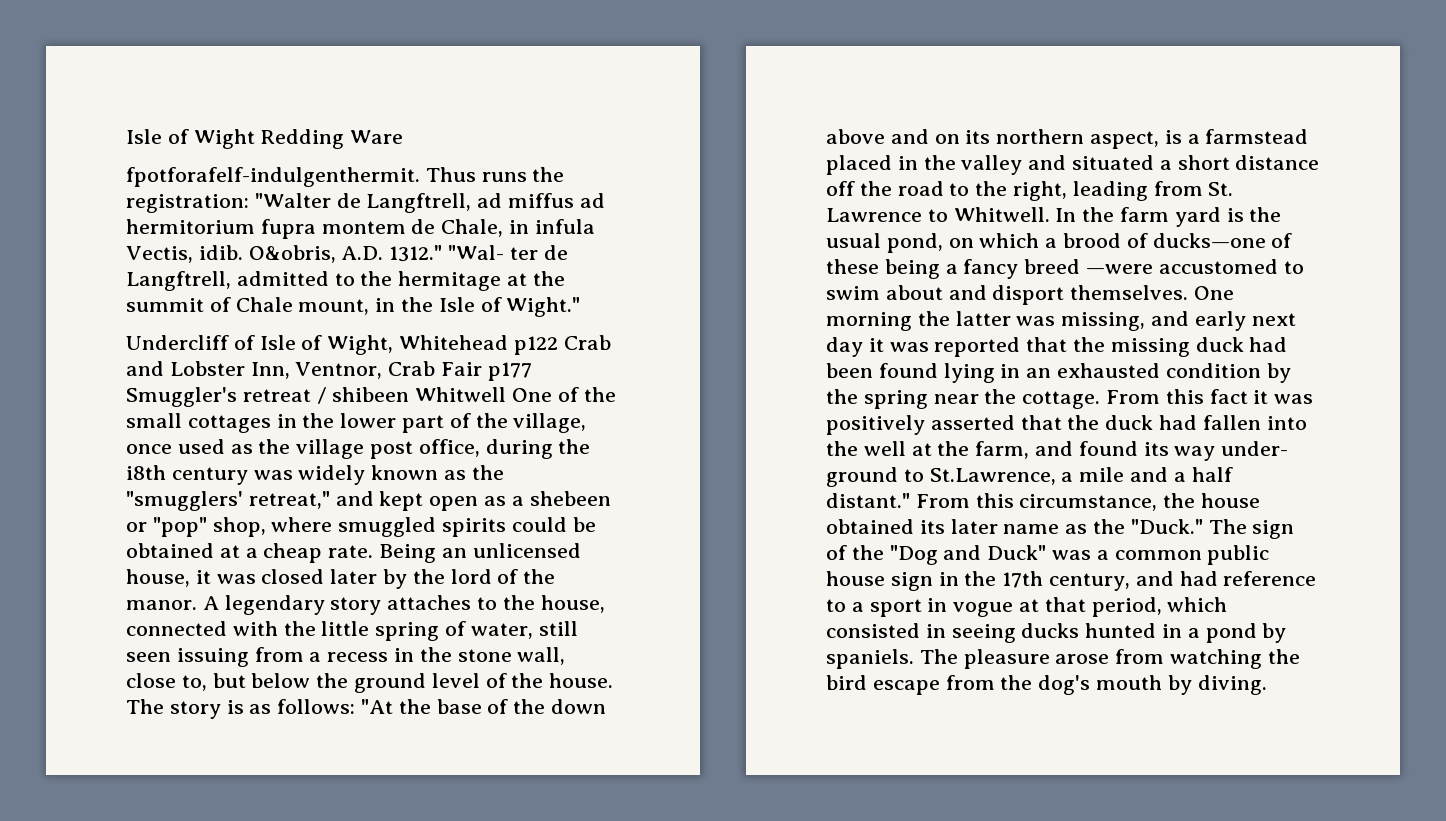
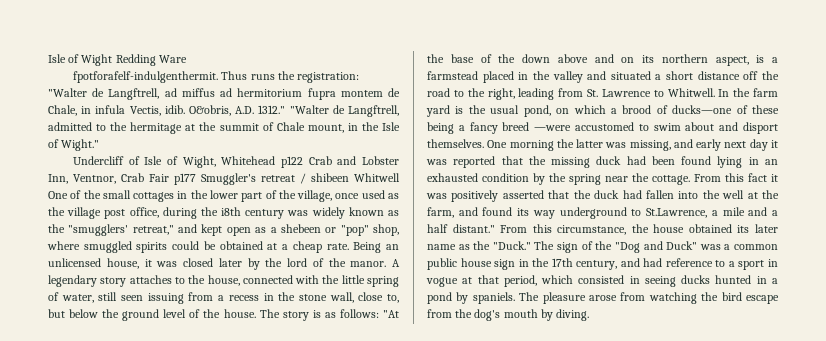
- "Wal- ter de Langftrell, admitted to the hermitage at the summit of Chale mount, in the Isle of Wight."
+ "Walter de Langftrell, admitted to the hermitage at the summit of Chale mount, in the Isle of Wight."
- From this fact it was positively asserted that the duck had fallen into the well at the farm, and found its way under- ground to St.Lawrence, a mile and a half distant."
+ From this fact it was positively asserted that the duck had fallen into the well at the farm, and found its way underground to St.Lawrence, a mile and a half distant."

